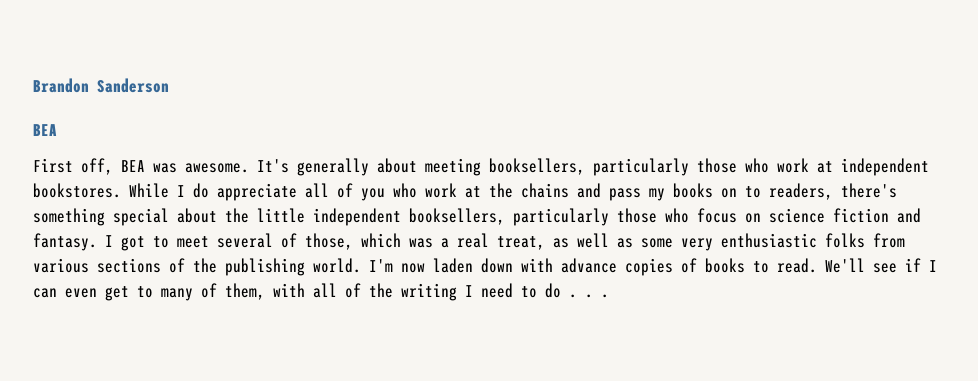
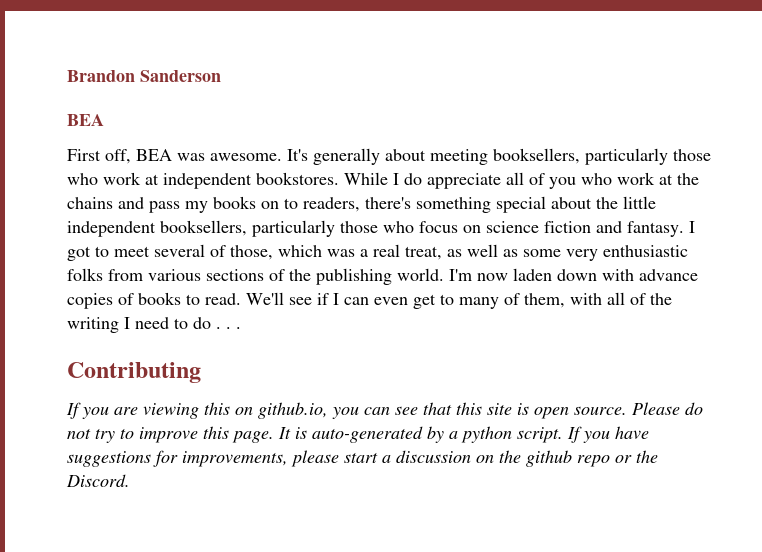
+ Contributing
+ If you are viewing this on github.io, you can see that this site is open source. Please do not try to improve this page. It is auto-generated by a python script. If you have suggestions for improvements, please start a discussion on the github repo or the Discord.

